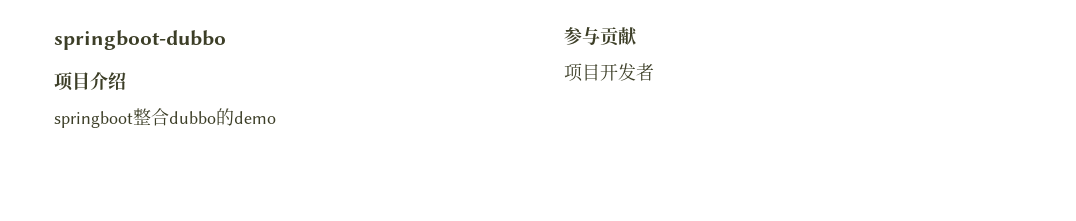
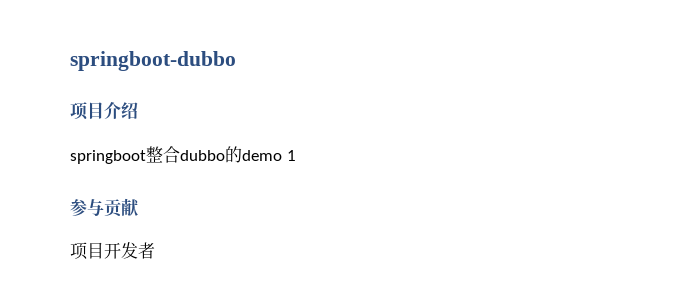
- springboot整合dubbo的demo
+ springboot整合dubbo的demo 1

